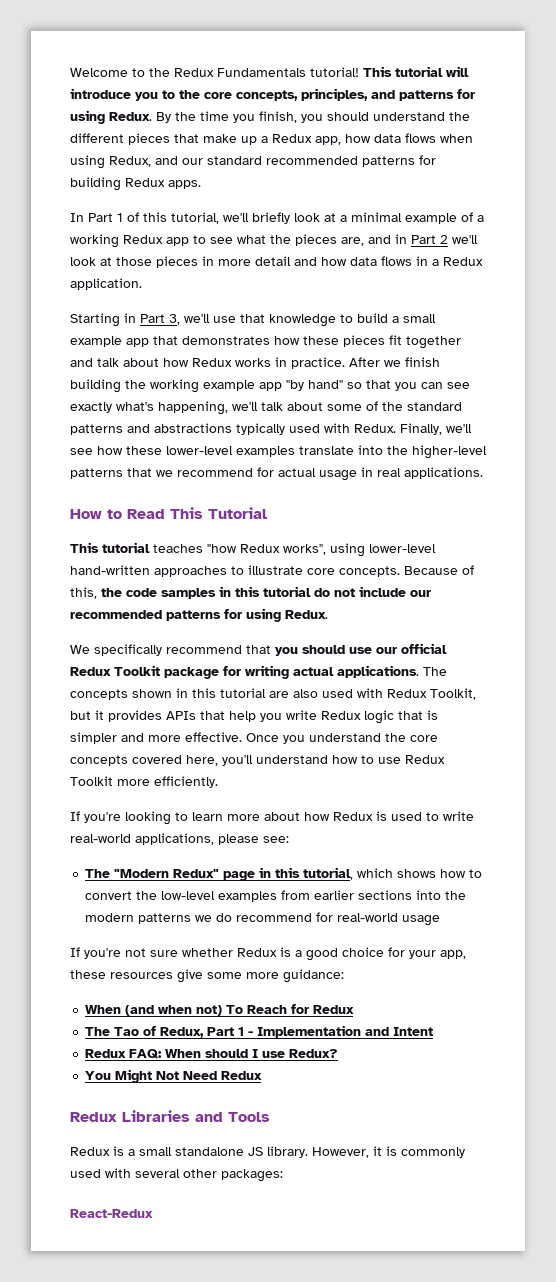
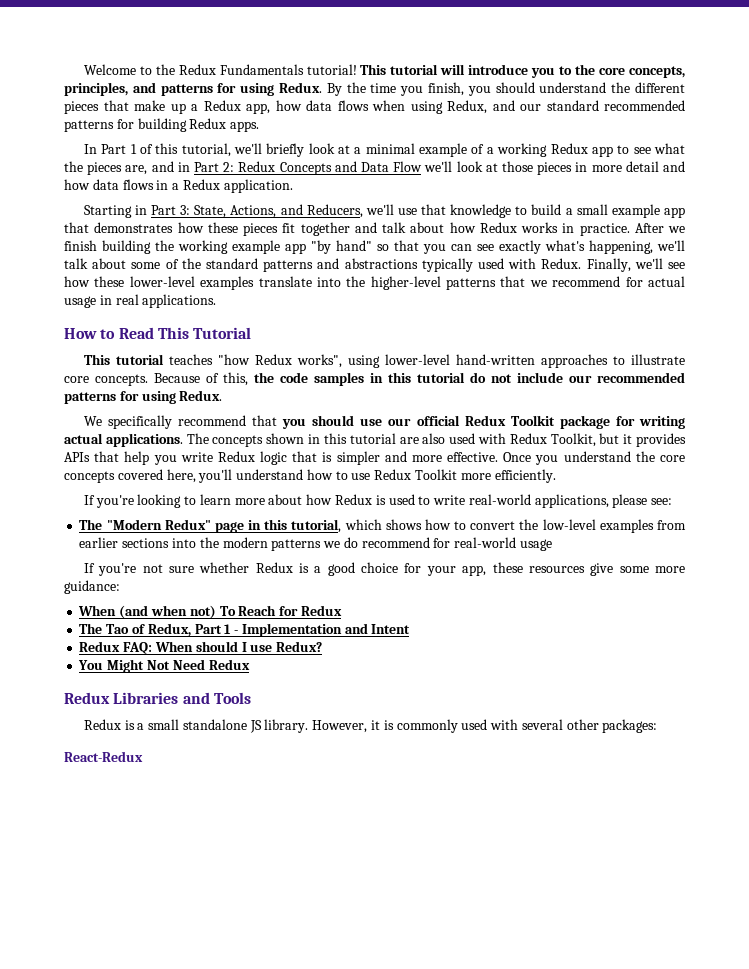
- In Part 1 of this tutorial, we'll briefly look at a minimal example of a working Redux app to see what the pieces are, and in Part 2 we'll look at those pieces in more detail and how data flows in a Redux application.
+ In Part 1 of this tutorial, we'll briefly look at a minimal example of a working Redux app to see what the pieces are, and in Part 2: Redux Concepts and Data Flow we'll look at those pieces in more detail and how data flows in a Redux application.
- Starting in Part 3, we'll use that knowledge to build a small example app that demonstrates how these pieces fit together and talk about how Redux works in practice.
+ Starting in Part 3: State, Actions, and Reducers, we'll use that knowledge to build a small example app that demonstrates how these pieces fit together and talk about how Redux works in practice.

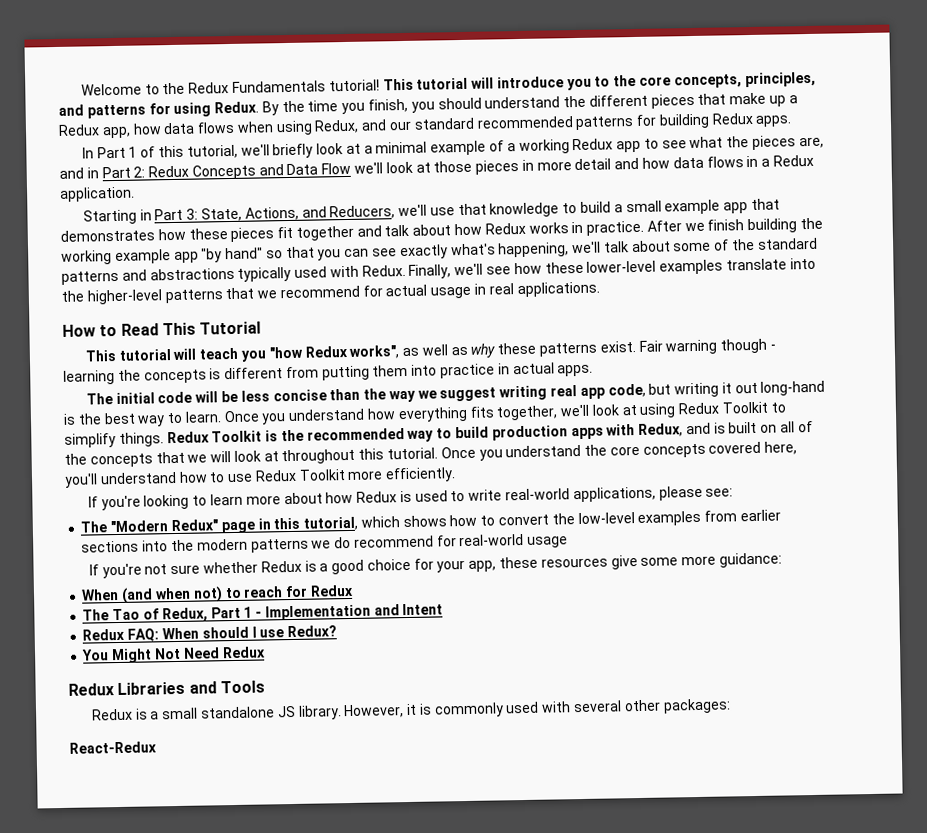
- This tutorial teaches "how Redux works", using lower-level hand-written approaches to illustrate core concepts. Because of this, the code samples in this tutorial do not include our recommended patterns for using Redux.
- We specifically recommend that you should use our official Redux Toolkit package for writing actual applications. The concepts shown in this tutorial are also used with Redux Toolkit, but it provides APIs that help you write Redux logic that is simpler and more effective.
+ This tutorial will teach you "how Redux works", as well as why these patterns exist. Fair warning though - learning the concepts is different from putting them into practice in actual apps.
+ The initial code will be less concise than the way we suggest writing real app code, but writing it out long-hand is the best way to learn. Once you understand how everything fits together, we'll look at using Redux Toolkit to simplify things. Redux Toolkit is the recommended way to build production apps with Redux, and is built on all of the concepts that we will look at throughout this tutorial.
- When (and when not) To Reach for Redux
+ When (and when not) to reach for Redux

